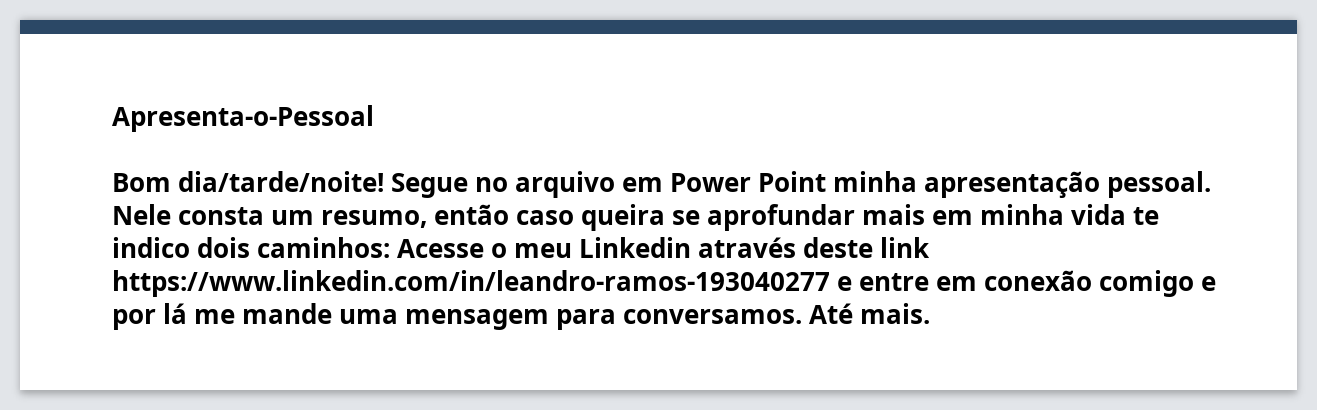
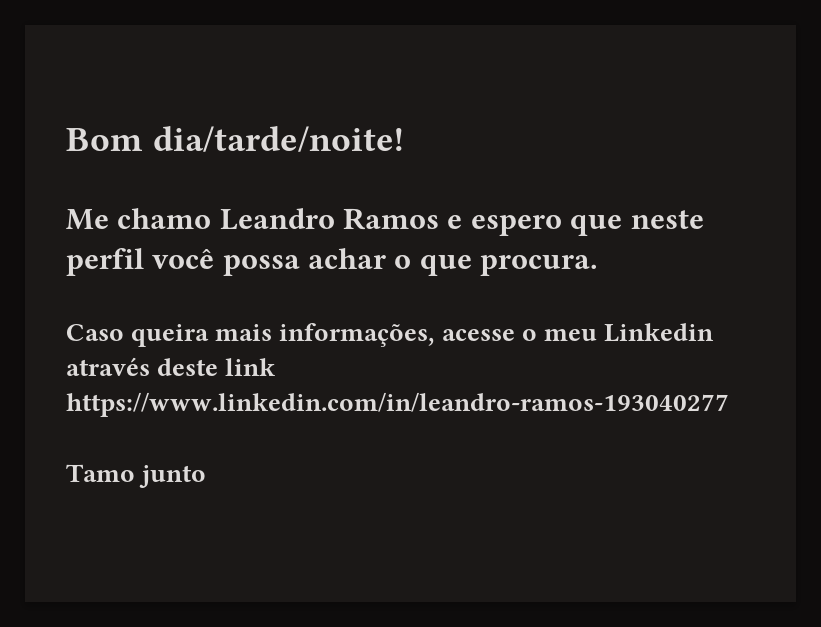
- Apresenta-o-Pessoal
- Bom dia/tarde/noite! Segue no arquivo em Power Point minha apresentação pessoal. Nele consta um resumo, então caso queira se aprofundar mais em minha vida te indico dois caminhos: Acesse o meu Linkedin através deste link https://www.linkedin.com/in/leandro-ramos-193040277 e entre em conexão comigo e por lá me mande uma mensagem para conversamos. Até mais.
+ Bom dia/tarde/noite!
+ Me chamo Leandro Ramos e espero que neste perfil você possa achar o que procura.
+ Caso queira mais informações, acesse o meu Linkedin através deste link https://www.linkedin.com/in/leandro-ramos-193040277
+ Tamo junto

